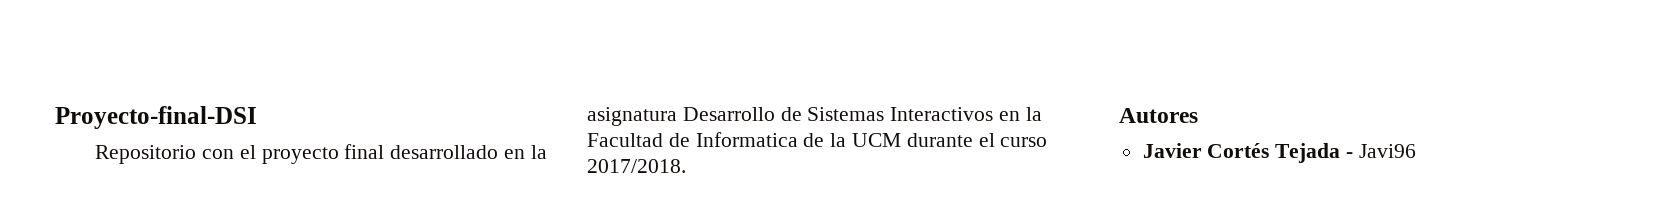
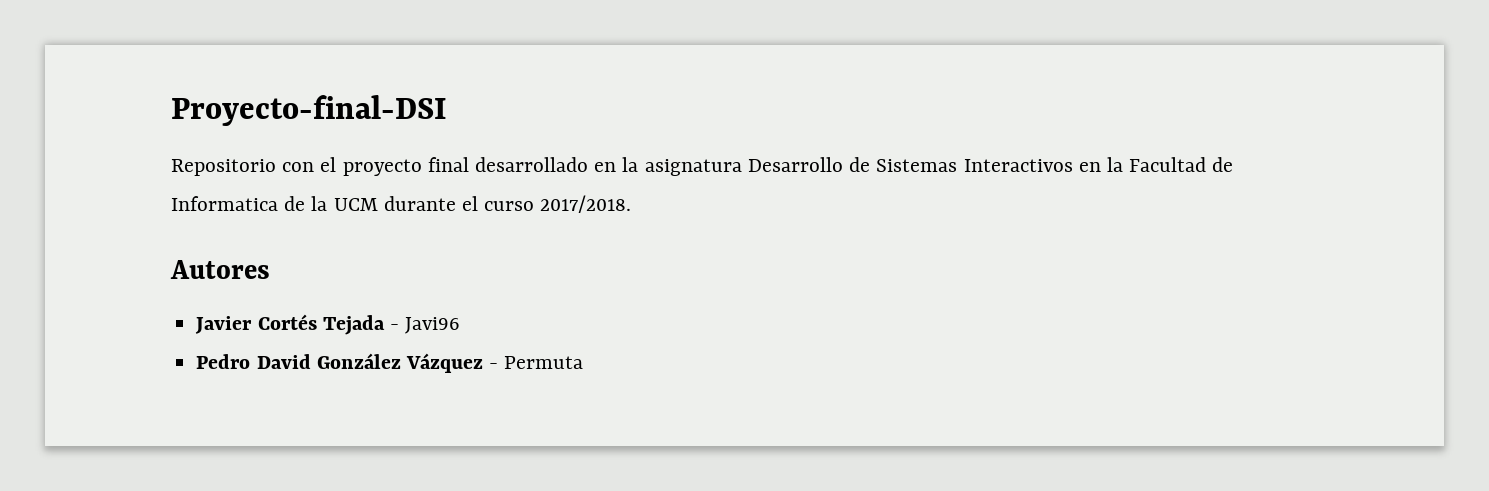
+ Pedro David González Vázquez - Permuta

